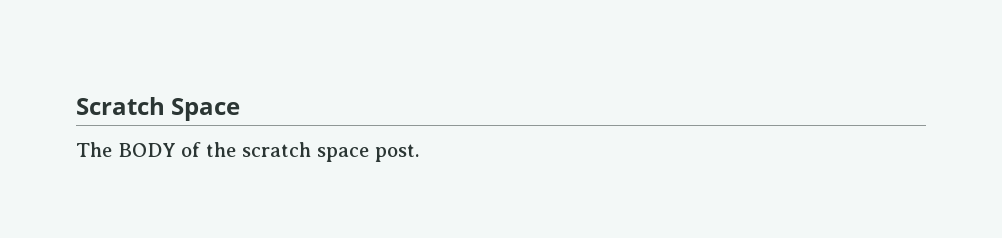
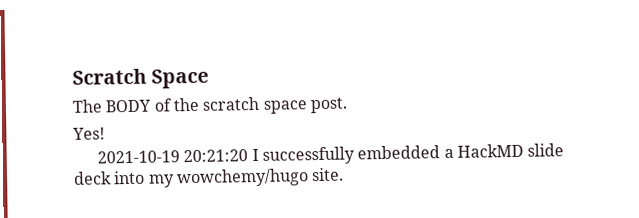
+ Yes!
+ 2021-10-19 20:21:20 I successfully embedded a HackMD slide deck into my wowchemy/hugo site.

